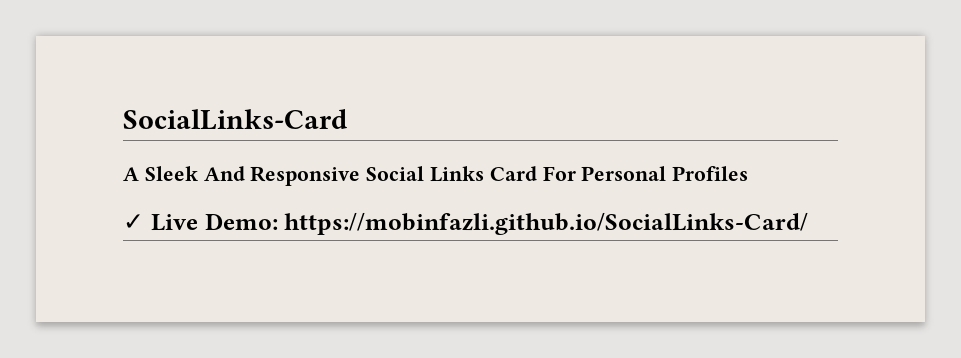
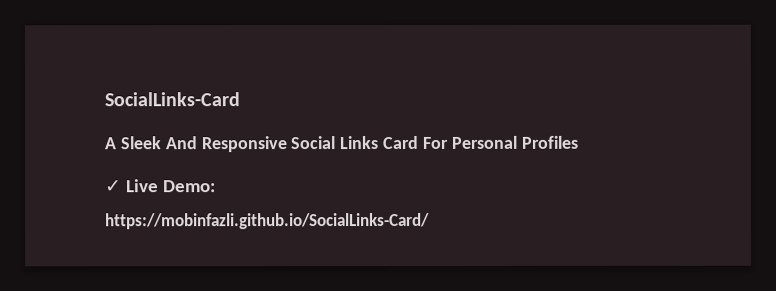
- ✓ Live Demo: https://mobinfazli.github.io/SocialLinks-Card/
+ ✓ Live Demo:
+ https://mobinfazli.github.io/SocialLinks-Card/

